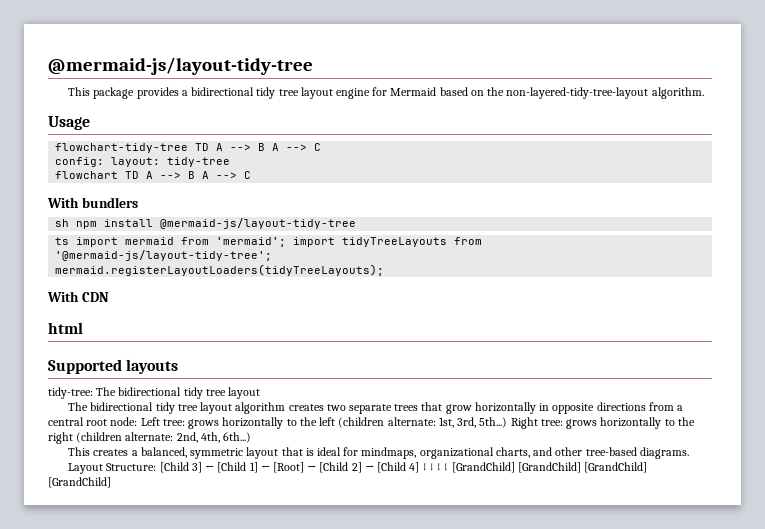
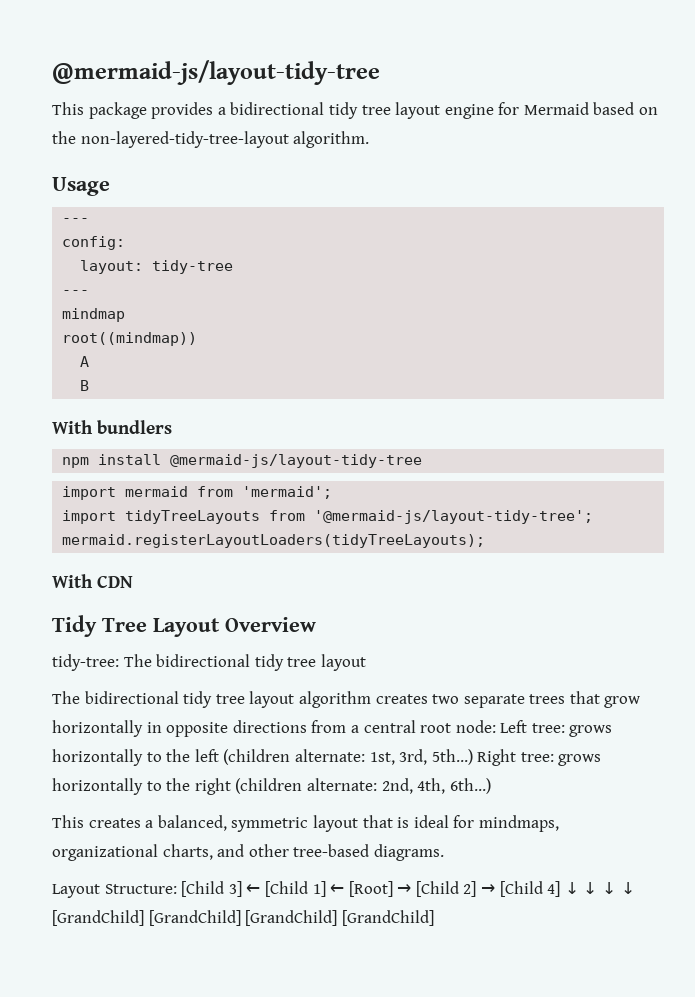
  Usage
- flowchart-tidy-tree TD A --> B A --> C
+ ---
- config: layout: tidy-tree
- flowchart TD A --> B A --> C
+ config:
+ layout: tidy-tree
+ ---
+ mindmap
+ root((mindmap))
+ A
+ B
- sh npm install @mermaid-js/layout-tidy-tree
+ npm install @mermaid-js/layout-tidy-tree
- ts import mermaid from 'mermaid'; import tidyTreeLayouts from '@mermaid-js/layout-tidy-tree';
+ import mermaid from 'mermaid';
+ import tidyTreeLayouts from '@mermaid-js/layout-tidy-tree';
- html
- Supported layouts
+ Tidy Tree Layout Overview

